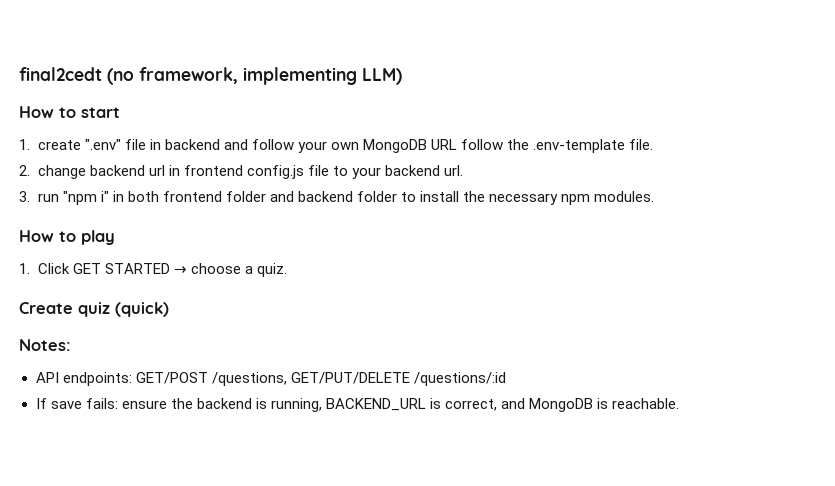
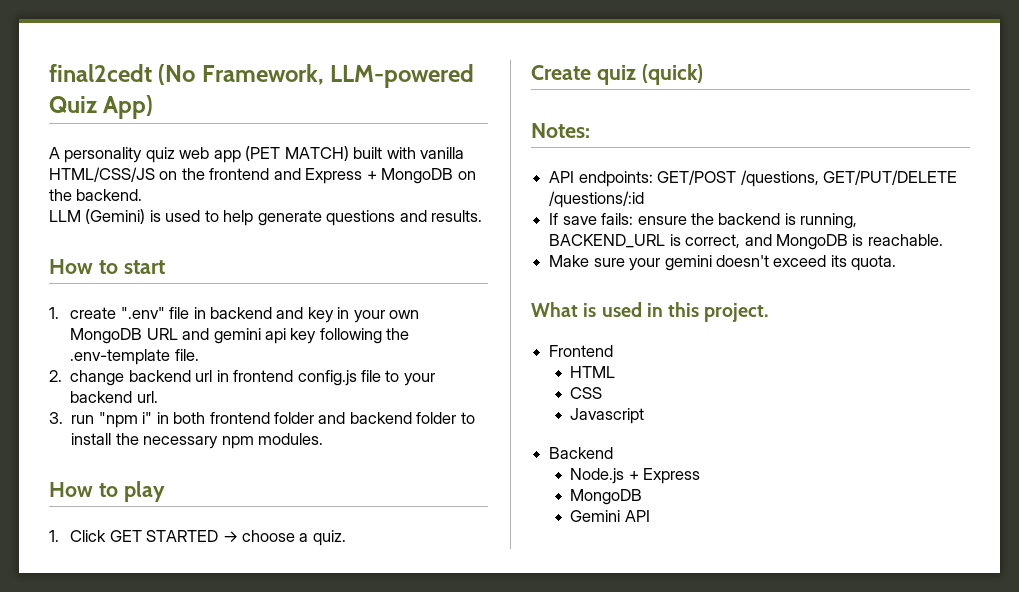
- final2cedt (no framework, implementing LLM)
+ final2cedt (No Framework, LLM-powered Quiz App)
+ A personality quiz web app (PET MATCH) built with vanilla HTML/CSS/JS on the frontend and Express + MongoDB on the backend.
+ LLM (Gemini) is used to help generate questions and results.
- 1. create ".env" file in backend and follow your own MongoDB URL follow the .env-template file.
+ 1. create ".env" file in backend and key in your own MongoDB URL and gemini api key following the .env-template file.
+ Make sure your gemini doesn't exceed its quota.
+ What is used in this project.
+ Frontend
+ HTML
+ CSS
+ Javascript
+ Backend
+ Node.js + Express
+ MongoDB
+ Gemini API

